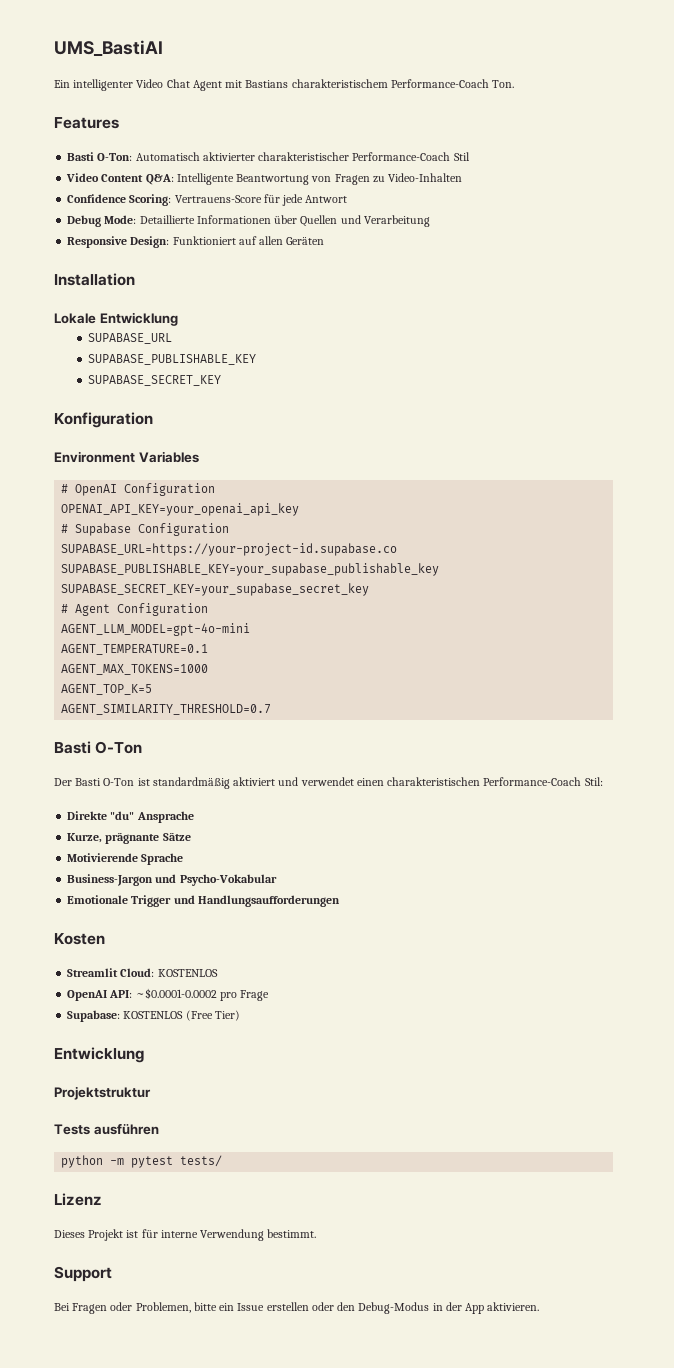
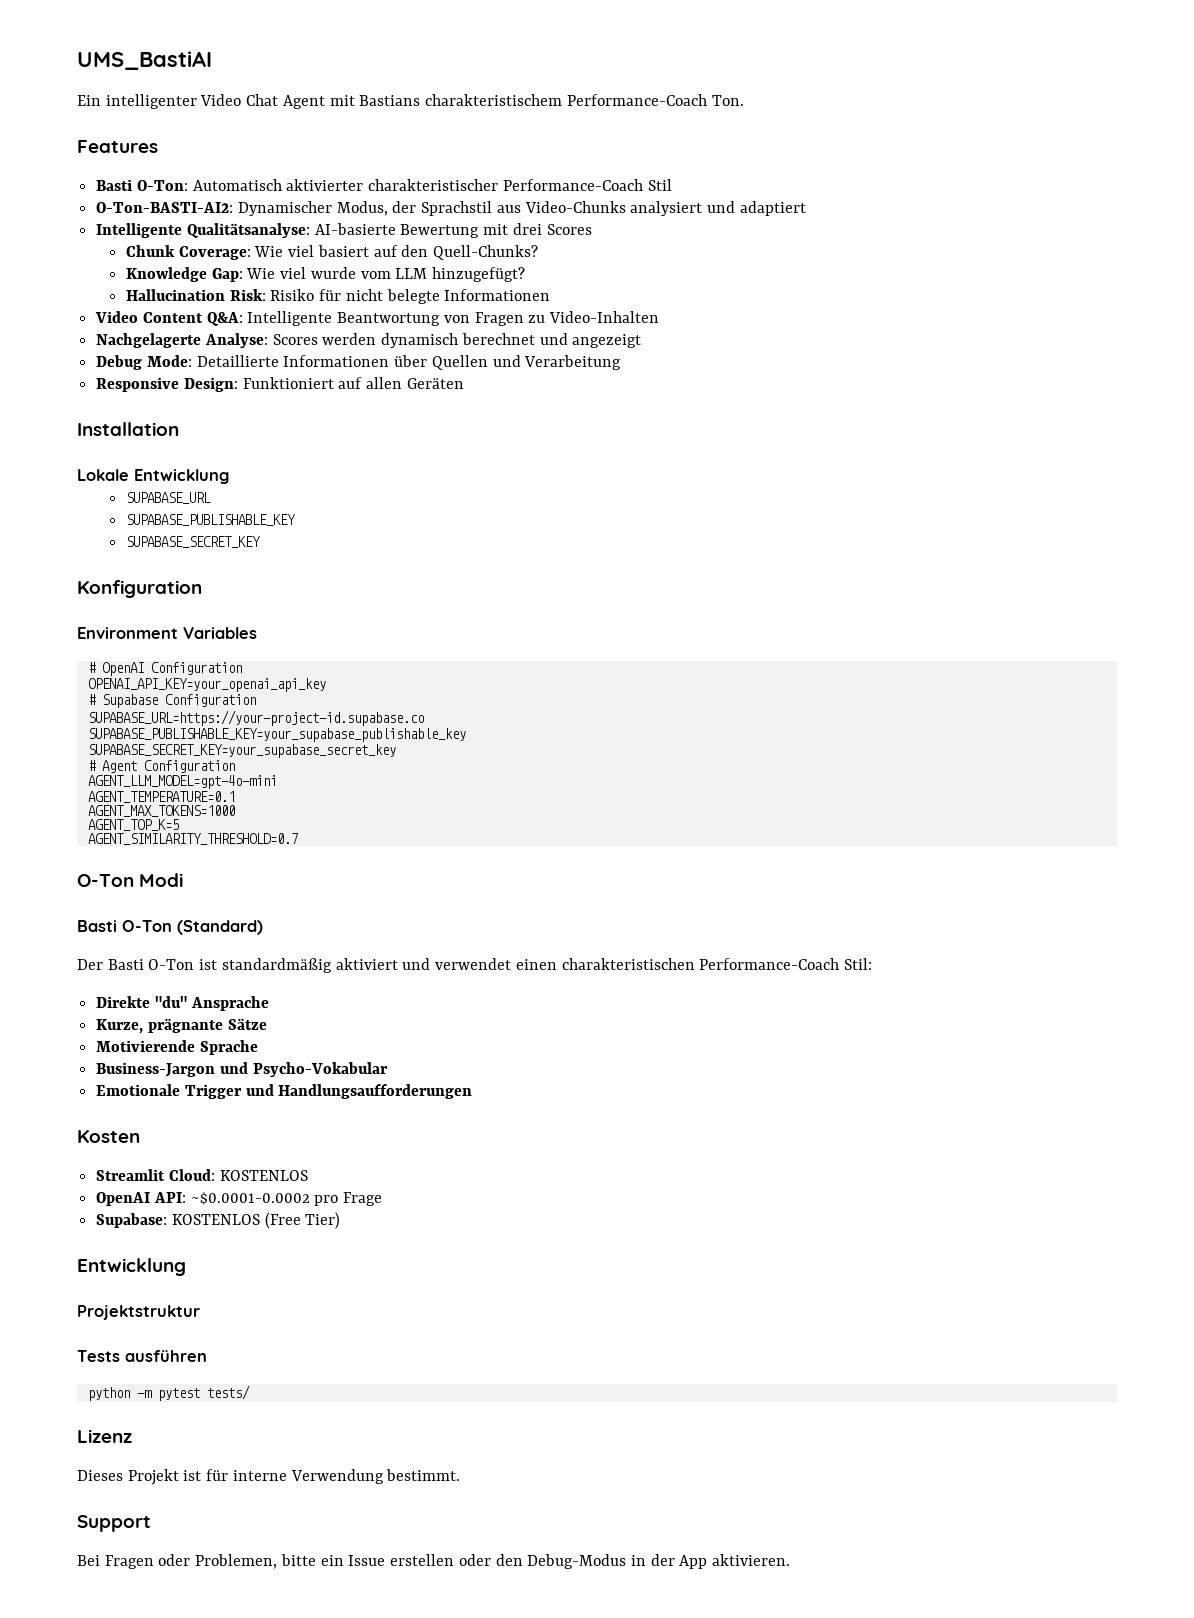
+ O-Ton-BASTI-AI2: Dynamischer Modus, der Sprachstil aus Video-Chunks analysiert und adaptiert
+ Intelligente Qualitätsanalyse: AI-basierte Bewertung mit drei Scores
+ Chunk Coverage: Wie viel basiert auf den Quell-Chunks?
+ Knowledge Gap: Wie viel wurde vom LLM hinzugefügt?
+ Hallucination Risk: Risiko für nicht belegte Informationen
- Confidence Scoring: Vertrauens-Score für jede Antwort
+ Nachgelagerte Analyse: Scores werden dynamisch berechnet und angezeigt
  AGENT_SIMILARITY_THRESHOLD=0.7
- Basti O-Ton
+ O-Ton Modi
+ Basti O-Ton (Standard)

